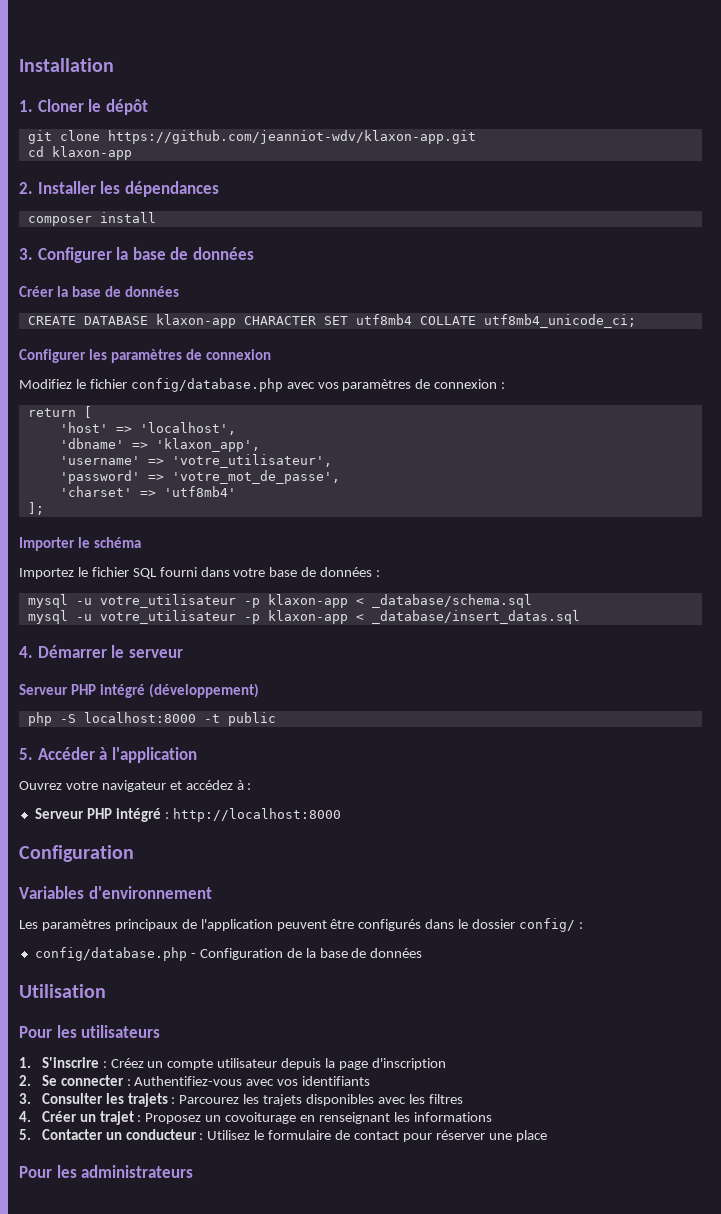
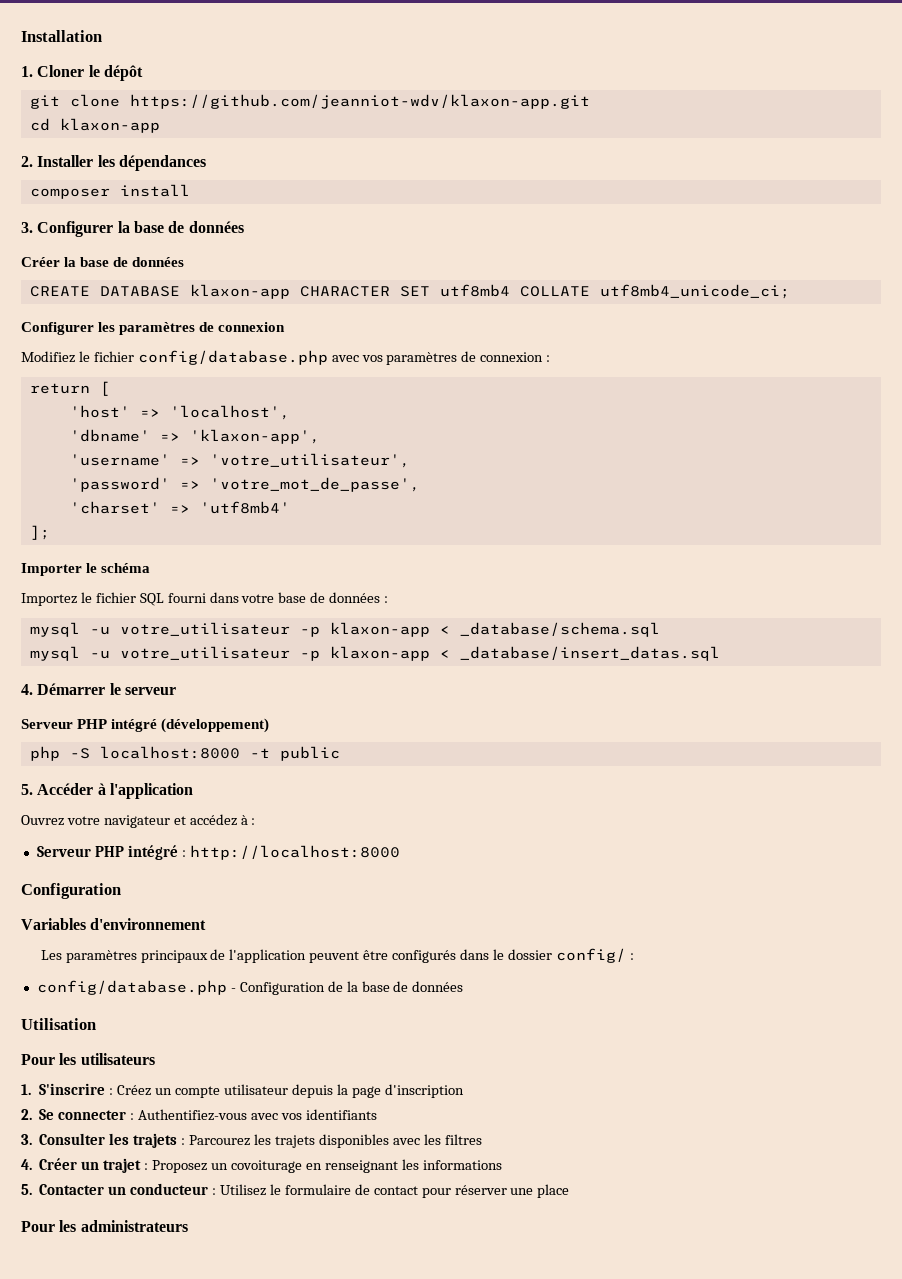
- 'dbname' => 'klaxon_app',
+ 'dbname' => 'klaxon-app',

